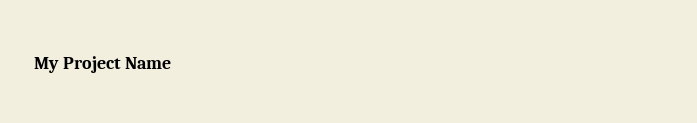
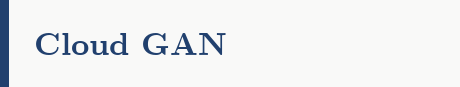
- My Project Name
+ Cloud GAN

